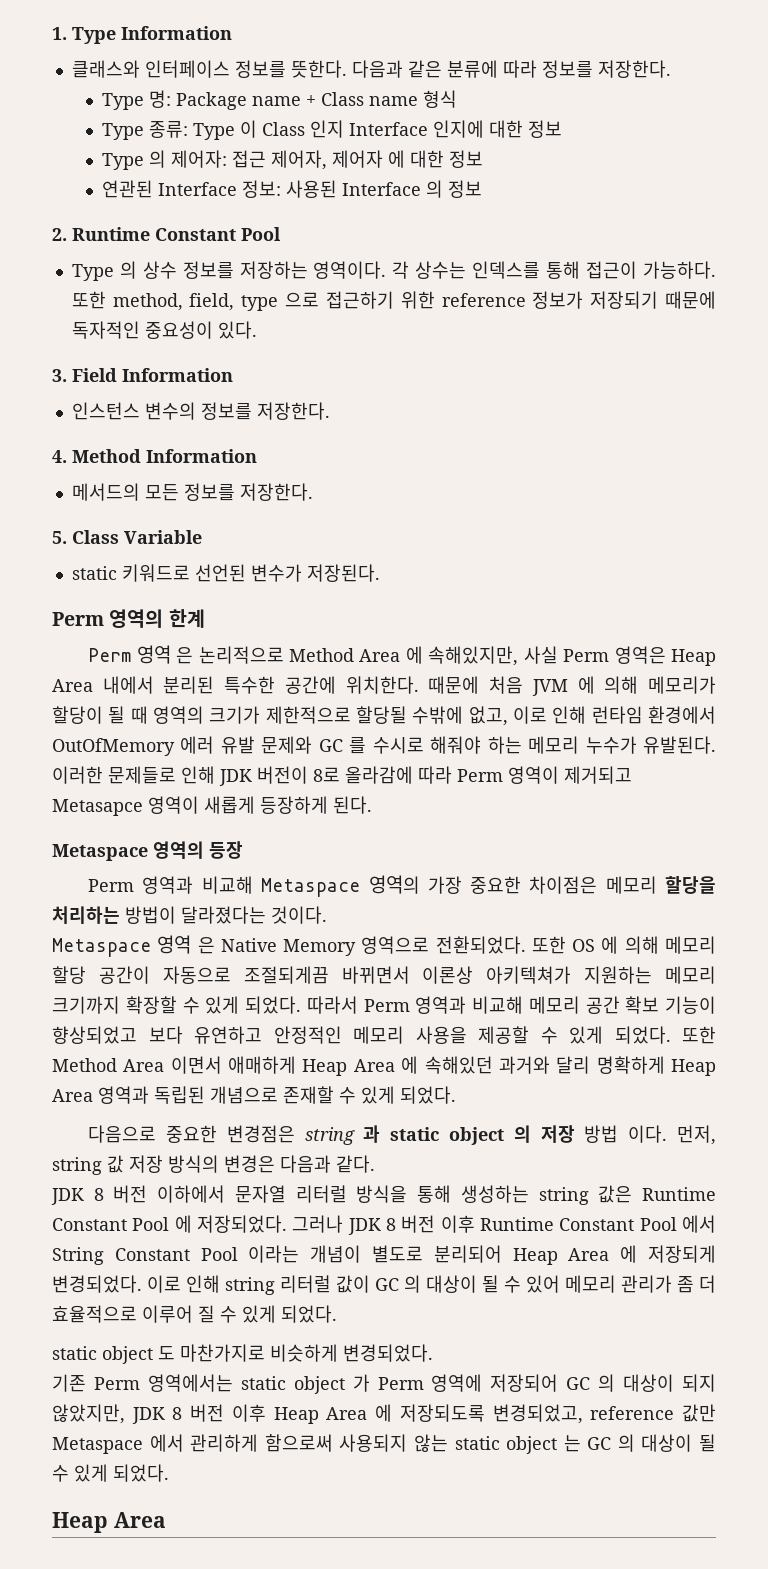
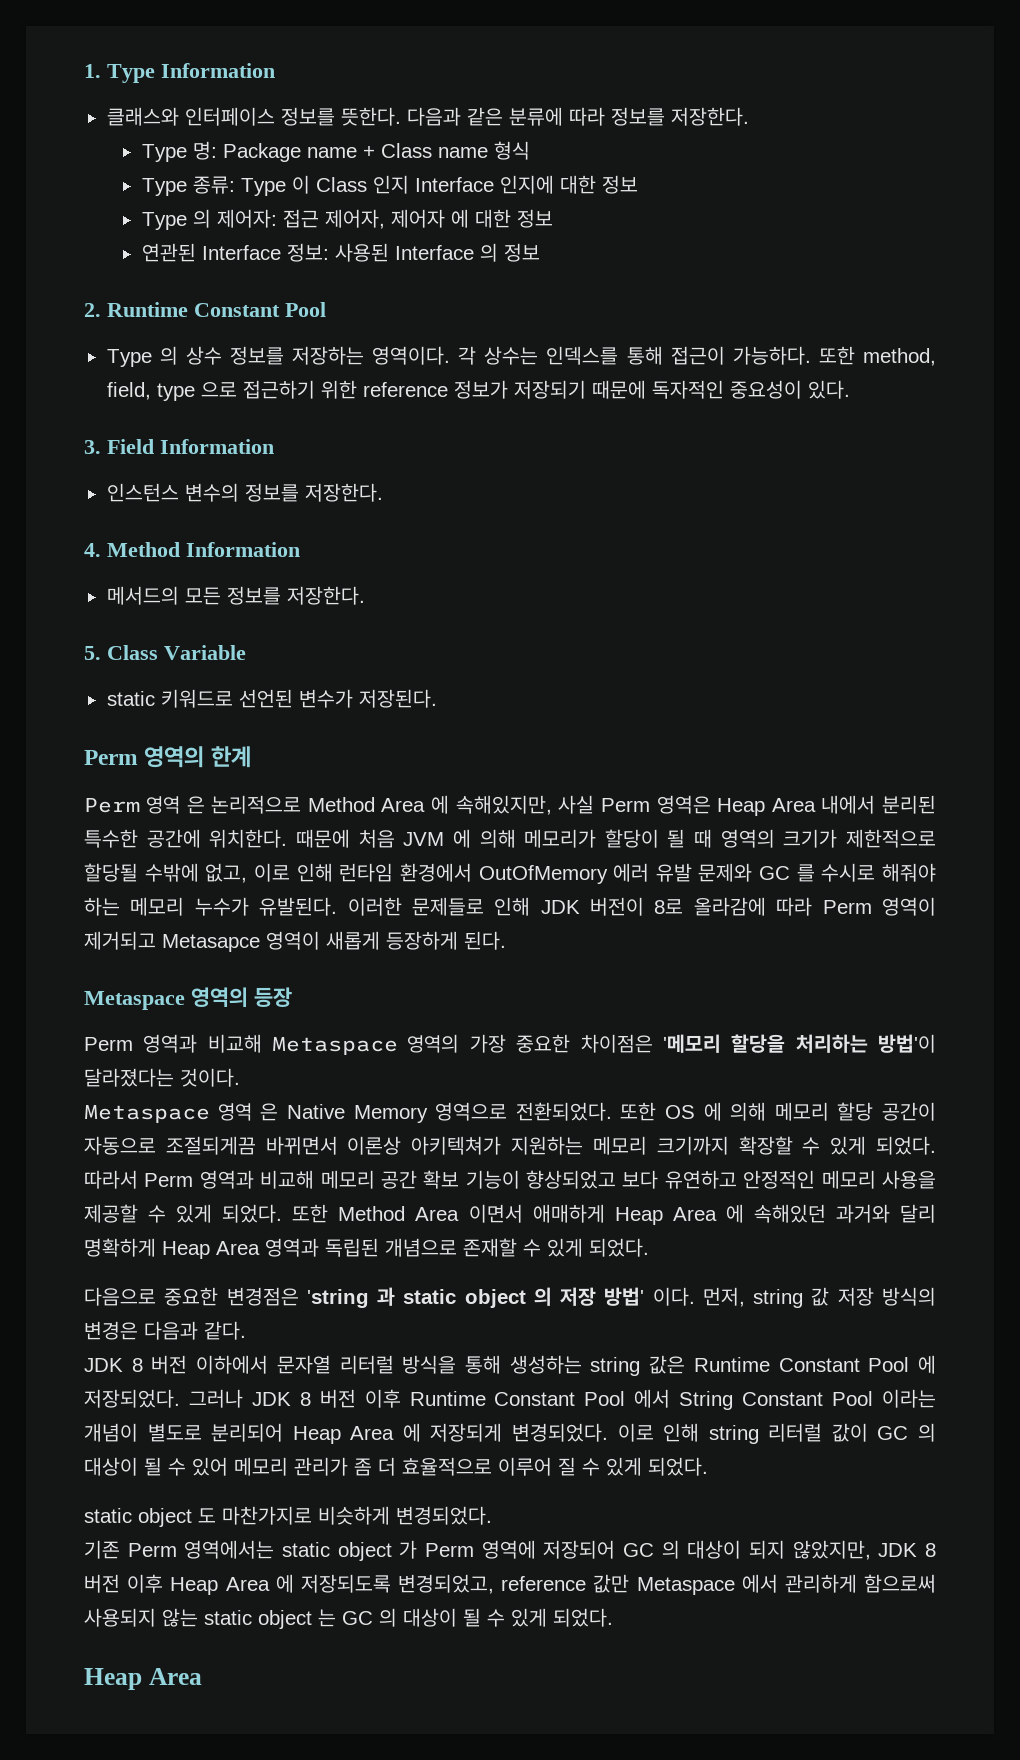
- Perm 영역과 비교해 Metaspace 영역의 가장 중요한 차이점은 메모리 할당을 처리하는 방법이 달라졌다는 것이다.
+ Perm 영역과 비교해 Metaspace 영역의 가장 중요한 차이점은 '메모리 할당을 처리하는 방법'이 달라졌다는 것이다.
- 다음으로 중요한 변경점은 string 과 static object 의 저장 방법 이다.
+ 다음으로 중요한 변경점은 'string 과 static object 의 저장 방법' 이다.

